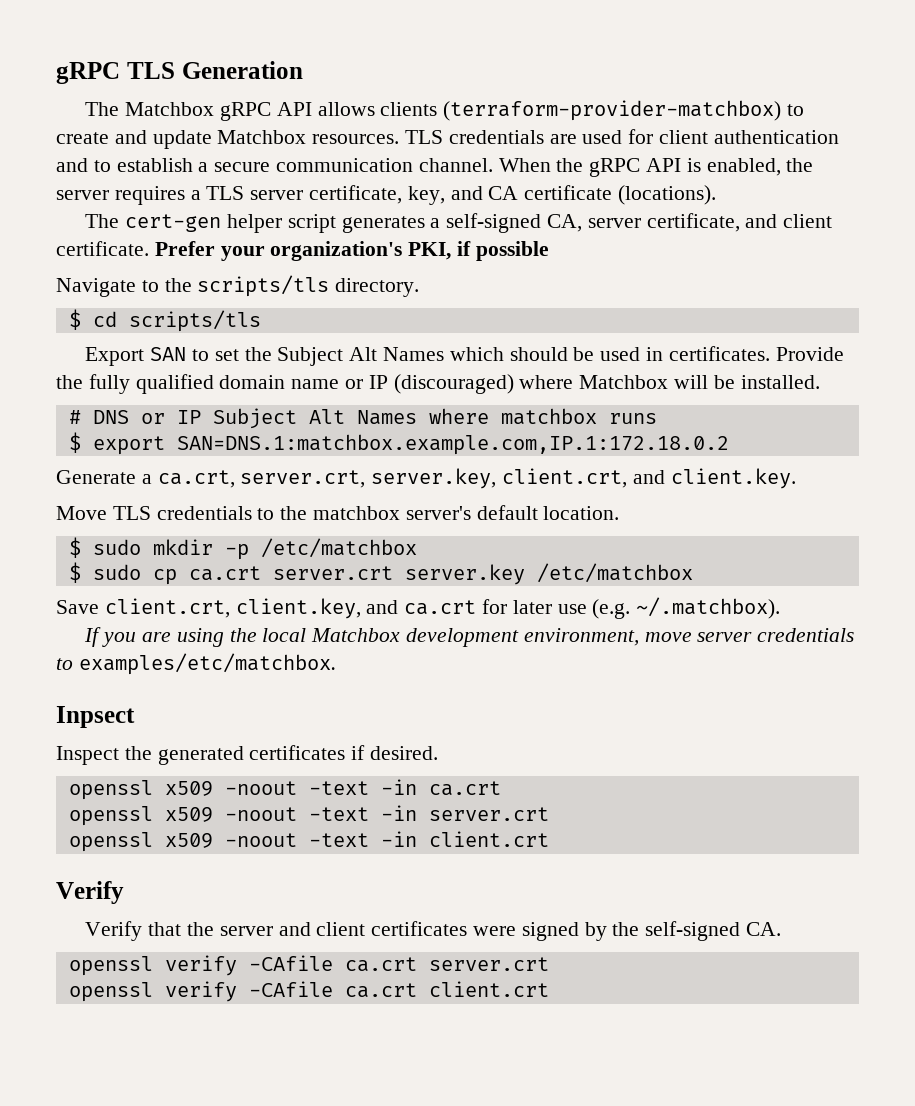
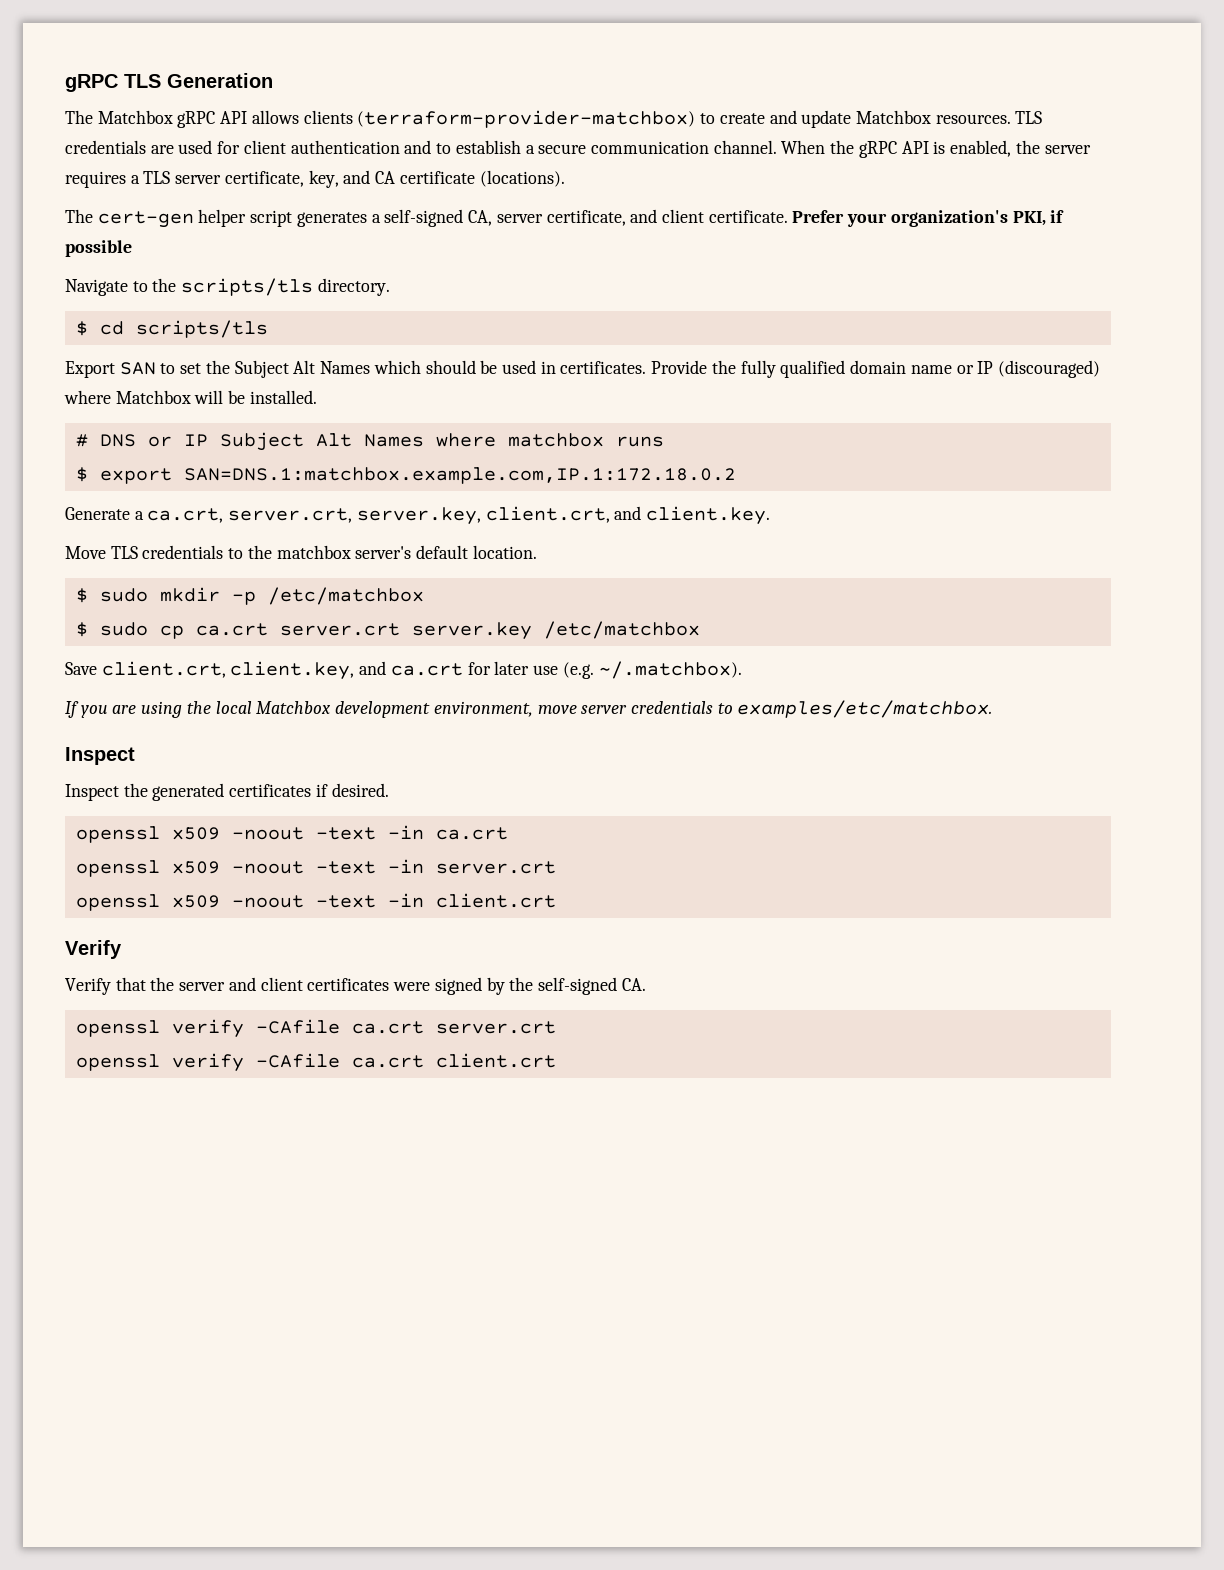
  If you are using the local Matchbox development environment, move server credentials to examples/etc/matchbox.
- Inpsect
+ Inspect

